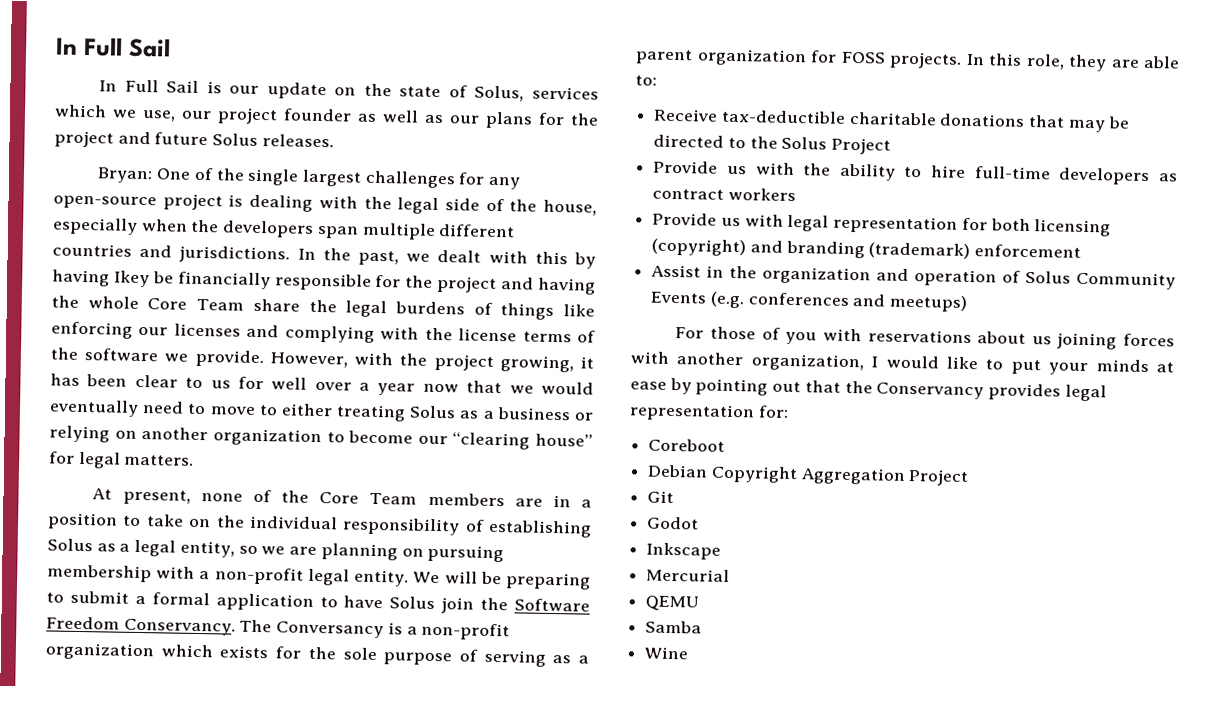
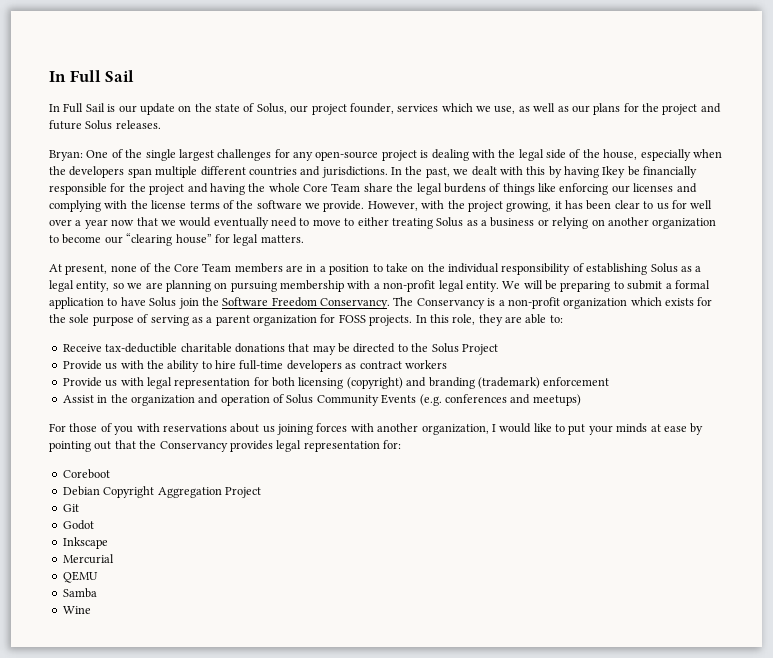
- In Full Sail is our update on the state of Solus, services which we use, our project founder as well as our plans for the project and future Solus releases.
+ In Full Sail is our update on the state of Solus, our project founder, services which we use, as well as our plans for the project and future Solus releases.
- The Conversancy is a non-profit organization which exists for the sole purpose of serving as a parent organization for FOSS projects.
+ The Conservancy is a non-profit organization which exists for the sole purpose of serving as a parent organization for FOSS projects.

